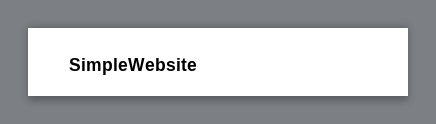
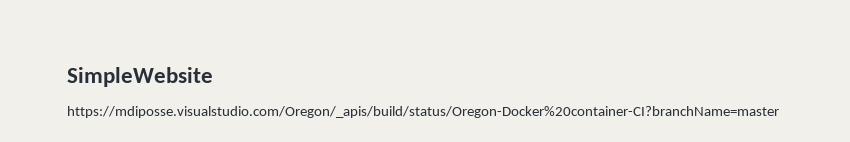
+ https://mdiposse.visualstudio.com/Oregon/_apis/build/status/Oregon-Docker%20container-CI?branchName=master

